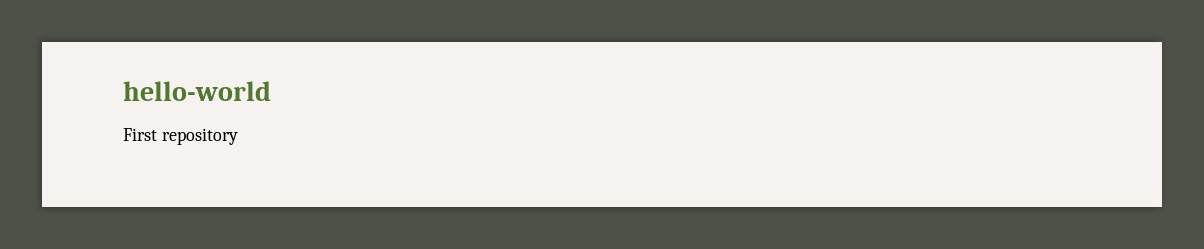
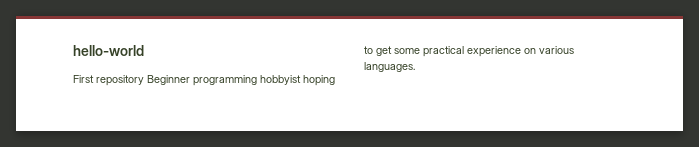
- First repository
+ First repository Beginner programming hobbyist hoping to get some practical experience on various languages.

